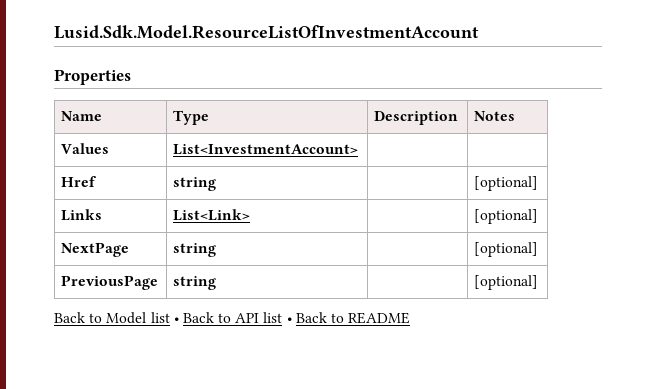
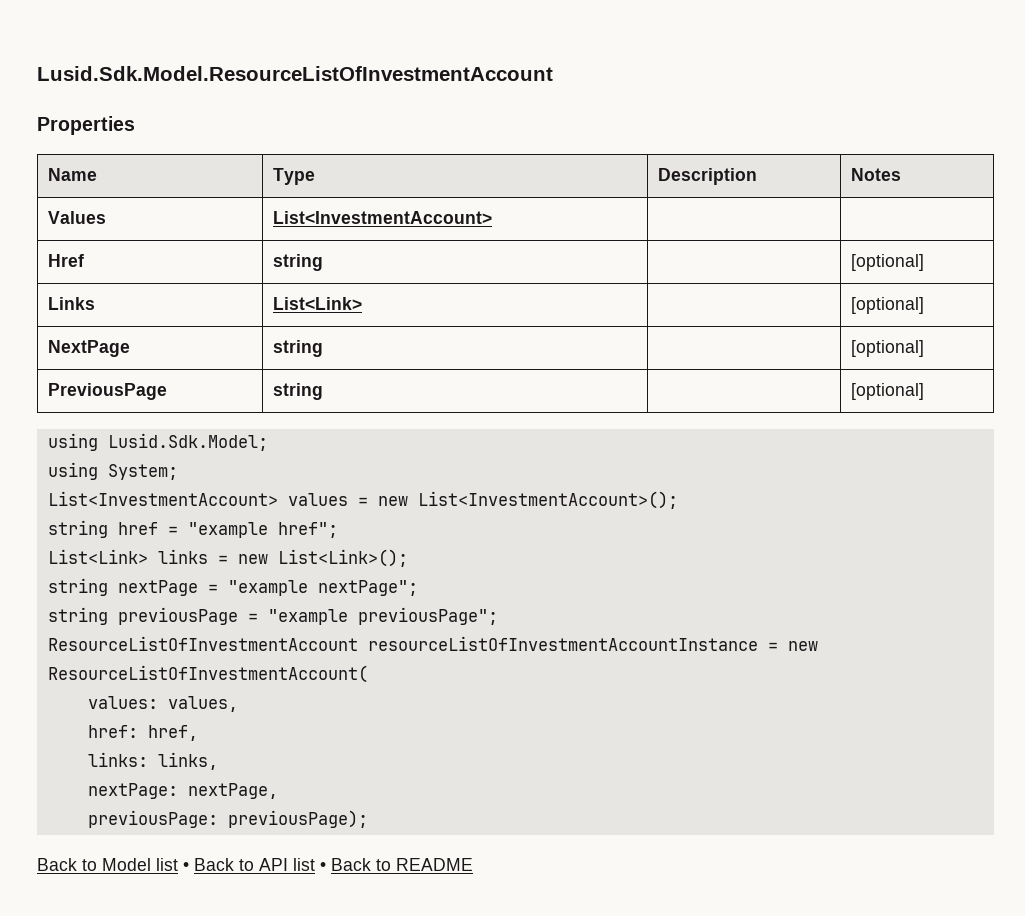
+ using Lusid.Sdk.Model;
+ using System;
+ List<InvestmentAccount> values = new List<InvestmentAccount>();
+ string href = "example href";
+ List<Link> links = new List<Link>();
+ string nextPage = "example nextPage";
+ string previousPage = "example previousPage";
+ ResourceListOfInvestmentAccount resourceListOfInvestmentAccountInstance = new ResourceListOfInvestmentAccount(
+ values: values,
+ href: href,
+ links: links,
+ nextPage: nextPage,
+ previousPage: previousPage);

